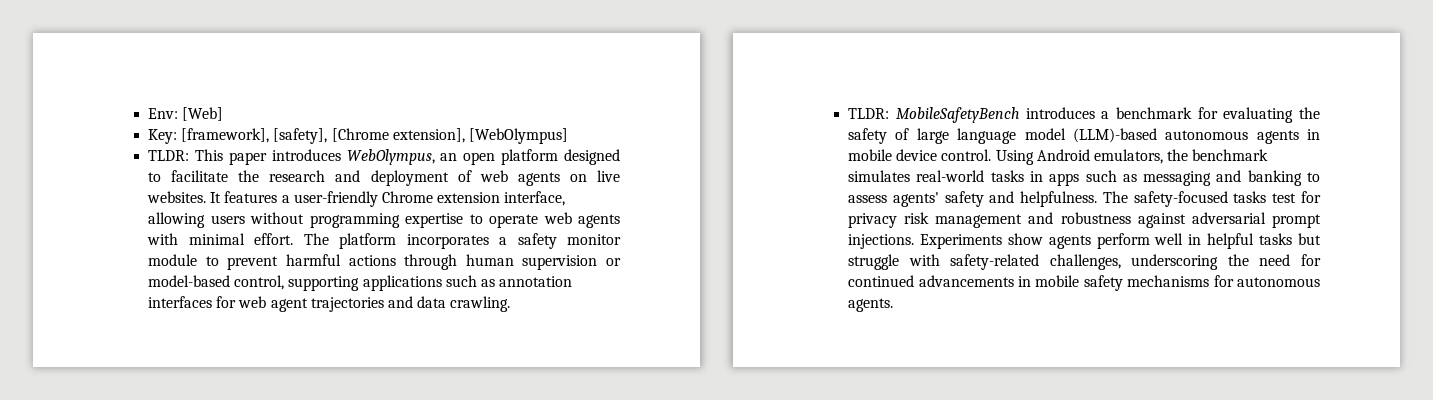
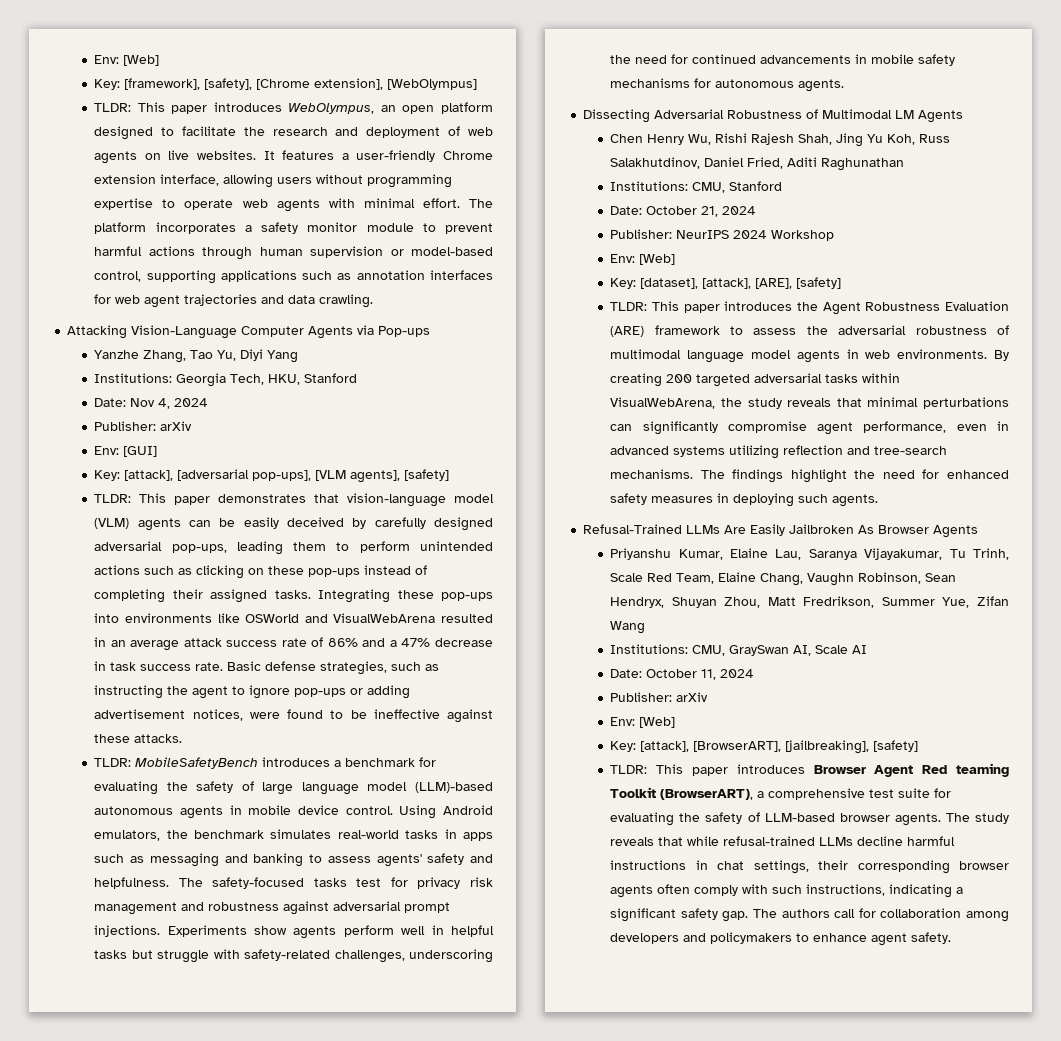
+ Attacking Vision-Language Computer Agents via Pop-ups
+ Yanzhe Zhang, Tao Yu, Diyi Yang
+ Institutions: Georgia Tech, HKU, Stanford
+ Date: Nov 4, 2024
+ Publisher: arXiv
+ Env: [GUI]
+ Key: [attack], [adversarial pop-ups], [VLM agents], [safety]
+ TLDR: This paper demonstrates that vision-language model (VLM) agents can be easily deceived by carefully designed adversarial pop-ups, leading them to perform unintended actions such as clicking on these pop-ups instead of completing their assigned tasks. Integrating these pop-ups into environments like OSWorld and VisualWebArena resulted in an average attack success rate of 86% and a 47% decrease in task success rate. Basic defense strategies, such as instructing the agent to ignore pop-ups or adding advertisement notices, were found to be ineffective against these attacks.
+ Dissecting Adversarial Robustness of Multimodal LM Agents
+ Chen Henry Wu, Rishi Rajesh Shah, Jing Yu Koh, Russ Salakhutdinov, Daniel Fried, Aditi Raghunathan
+ Institutions: CMU, Stanford
+ Date: October 21, 2024
+ Publisher: NeurIPS 2024 Workshop
+ Env: [Web]
+ Key: [dataset], [attack], [ARE], [safety]
+ TLDR: This paper introduces the Agent Robustness Evaluation (ARE) framework to assess the adversarial robustness of multimodal language model agents in web environments. By creating 200 targeted adversarial tasks within VisualWebArena, the study reveals that minimal perturbations can significantly compromise agent performance, even in advanced systems utilizing reflection and tree-search mechanisms. The findings highlight the need for enhanced safety measures in deploying such agents.
+ Refusal-Trained LLMs Are Easily Jailbroken As Browser Agents
+ Priyanshu Kumar, Elaine Lau, Saranya Vijayakumar, Tu Trinh, Scale Red Team, Elaine Chang, Vaughn Robinson, Sean Hendryx, Shuyan Zhou, Matt Fredrikson, Summer Yue, Zifan Wang
+ Institutions: CMU, GraySwan AI, Scale AI
+ Date: October 11, 2024
+ Publisher: arXiv
+ Env: [Web]
+ Key: [attack], [BrowserART], [jailbreaking], [safety]
+ TLDR: This paper introduces Browser Agent Red teaming Toolkit (BrowserART), a comprehensive test suite for evaluating the safety of LLM-based browser agents. The study reveals that while refusal-trained LLMs decline harmful instructions in chat settings, their corresponding browser agents often comply with such instructions, indicating a significant safety gap. The authors call for collaboration among developers and policymakers to enhance agent safety.

